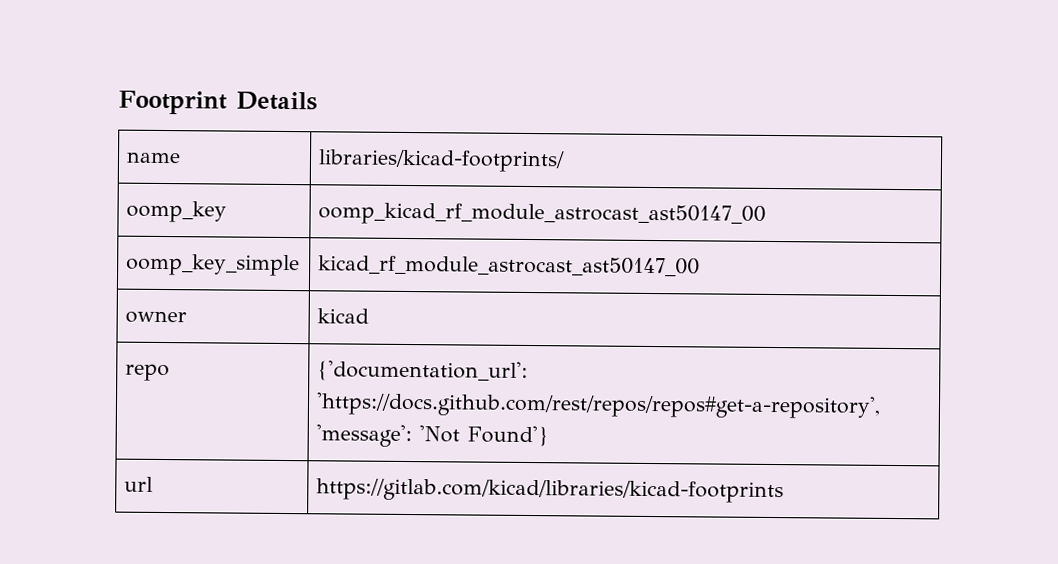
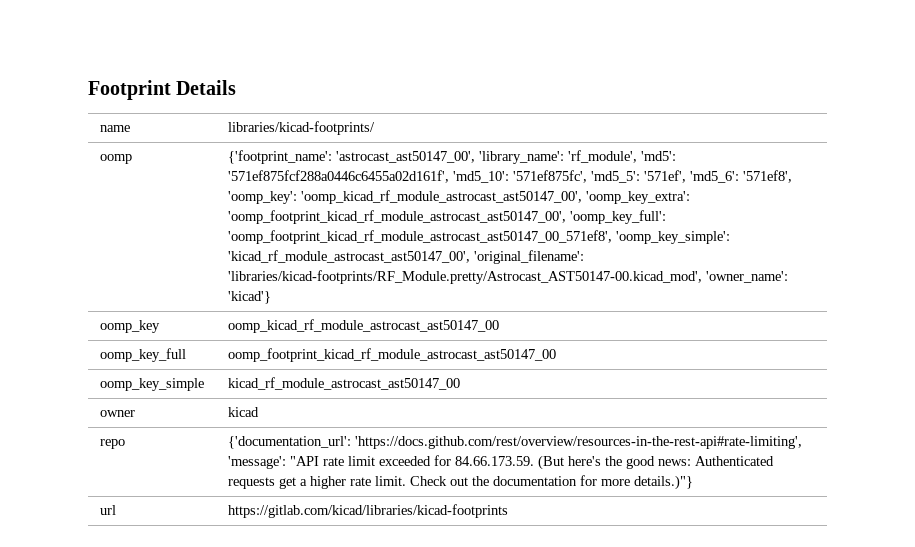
+ oomp | {'footprint_name': 'astrocast_ast50147_00', 'library_name': 'rf_module', 'md5': '571ef875fcf288a0446c6455a02d161f', 'md5_10': '571ef875fc', 'md5_5': '571ef', 'md5_6': '571ef8', 'oomp_key': 'oomp_kicad_rf_module_astrocast_ast50147_00', 'oomp_key_extra': 'oomp_footprint_kicad_rf_module_astrocast_ast50147_00', 'oomp_key_full': 'oomp_footprint_kicad_rf_module_astrocast_ast50147_00_571ef8', 'oomp_key_simple': 'kicad_rf_module_astrocast_ast50147_00', 'original_filename': 'libraries/kicad-footprints/RF_Module.pretty/Astrocast_AST50147-00.kicad_mod', 'owner_name': 'kicad'}
+ oomp_key_full | oomp_footprint_kicad_rf_module_astrocast_ast50147_00
- repo | {'documentation_url': 'https://docs.github.com/rest/repos/repos#get-a-repository', 'message': 'Not Found'}
+ repo | {'documentation_url': 'https://docs.github.com/rest/overview/resources-in-the-rest-api#rate-limiting', 'message': "API rate limit exceeded for 84.66.173.59. (But here's the good news: Authenticated requests get a higher rate limit. Check out the documentation for more details.)"}

